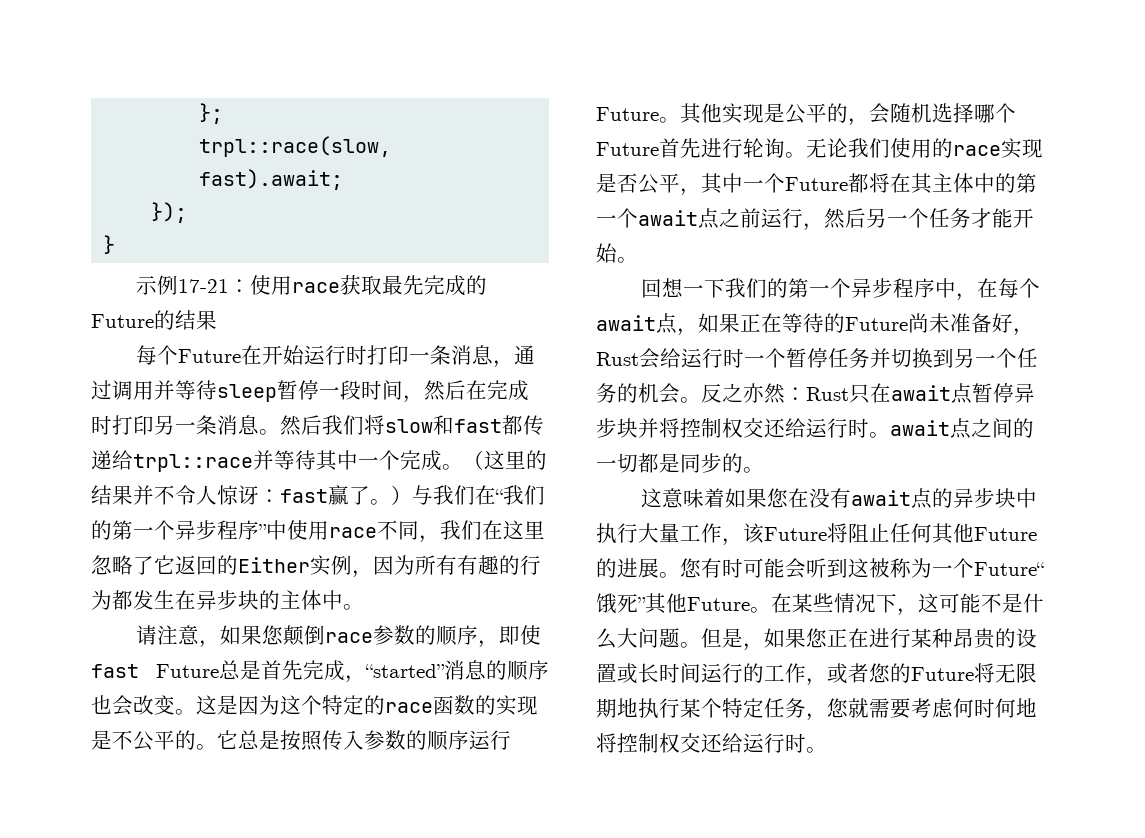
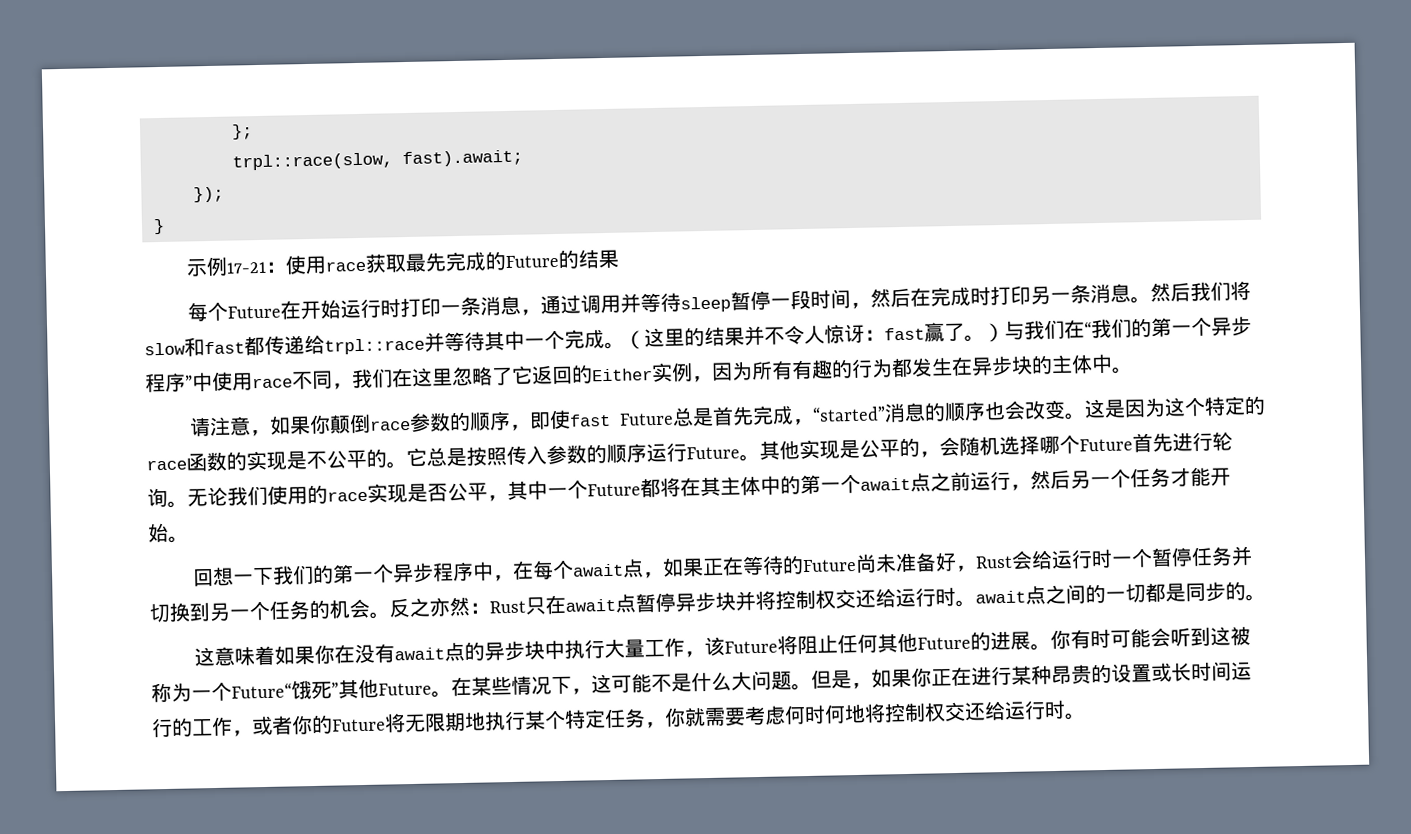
- 请注意，如果您颠倒race参数的顺序，即使fast Future总是首先完成，“started”消息的顺序也会改变。
+ 请注意，如果你颠倒race参数的顺序，即使fast Future总是首先完成，“started”消息的顺序也会改变。
- 这意味着如果您在没有await点的异步块中执行大量工作，该Future将阻止任何其他Future的进展。
+ 这意味着如果你在没有await点的异步块中执行大量工作，该Future将阻止任何其他Future的进展。
- 您有时可能会听到这被称为一个Future“饿死”其他Future。
+ 你有时可能会听到这被称为一个Future“饿死”其他Future。
- 但是，如果您正在进行某种昂贵的设置或长时间运行的工作，或者您的Future将无限期地执行某个特定任务，您就需要考虑何时何地将控制权交还给运行时。
+ 但是，如果你正在进行某种昂贵的设置或长时间运行的工作，或者你的Future将无限期地执行某个特定任务，你就需要考虑何时何地将控制权交还给运行时。

